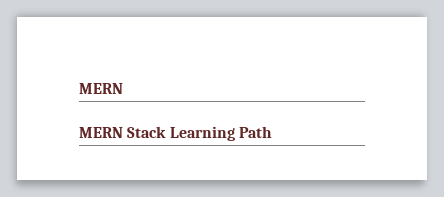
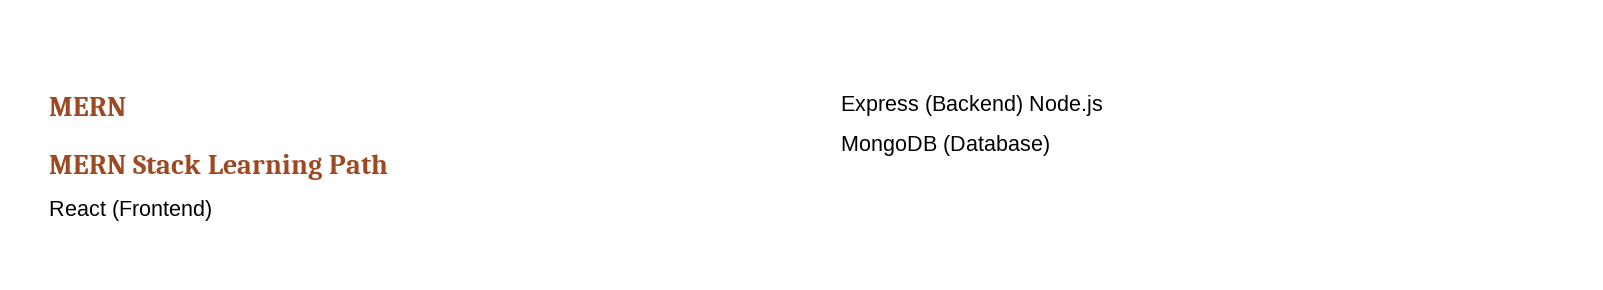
+ React (Frontend)
+ Express (Backend) Node.js
+ MongoDB (Database)

